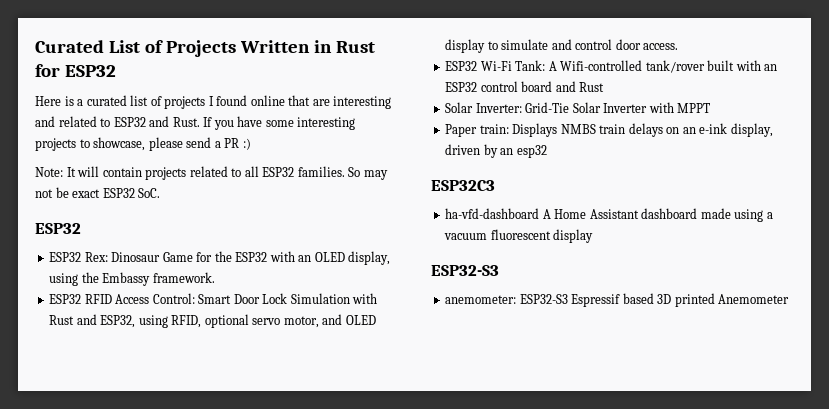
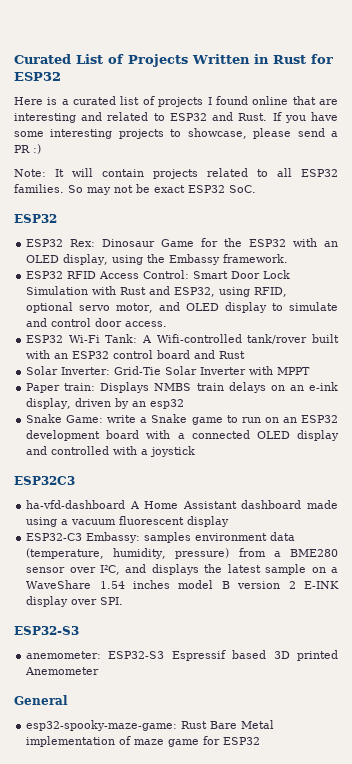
+ Snake Game: write a Snake game to run on an ESP32 development board with a connected OLED display and controlled with a joystick
+ ESP32-C3 Embassy: samples environment data (temperature, humidity, pressure) from a BME280 sensor over I²C, and displays the latest sample on a WaveShare 1.54 inches model B version 2 E-INK display over SPI.
+ General
+ esp32-spooky-maze-game: Rust Bare Metal implementation of maze game for ESP32

